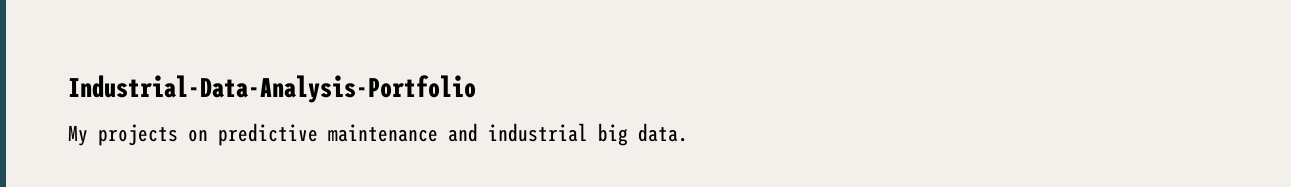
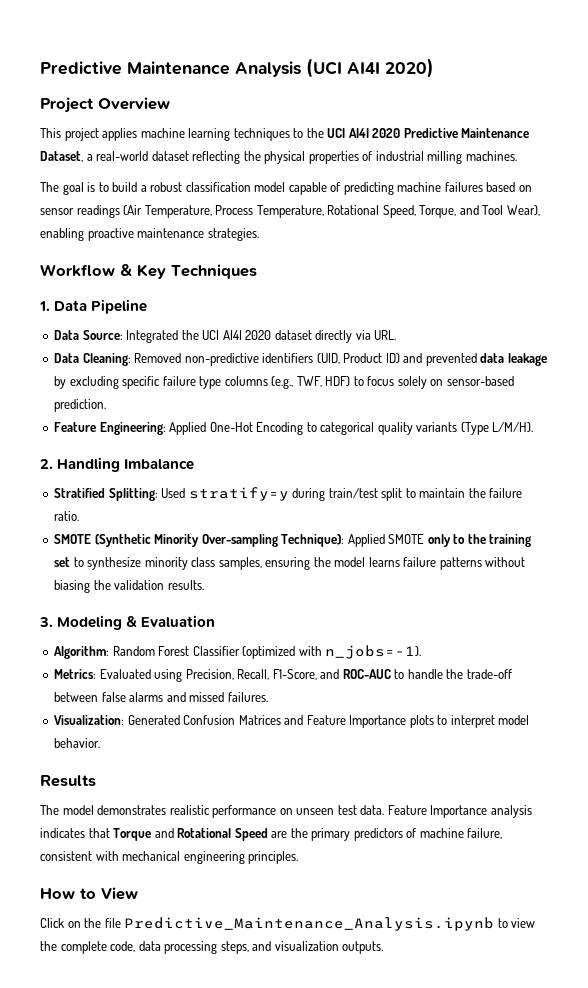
- Industrial-Data-Analysis-Portfolio
- My projects on predictive maintenance and industrial big data.
+ Predictive Maintenance Analysis (UCI AI4I 2020)
+ Project Overview
+ This project applies machine learning techniques to the UCI AI4I 2020 Predictive Maintenance Dataset, a real-world dataset reflecting the physical properties of industrial milling machines.
+ The goal is to build a robust classification model capable of predicting machine failures based on sensor readings (Air Temperature, Process Temperature, Rotational Speed, Torque, and Tool Wear), enabling proactive maintenance strategies.
+ Workflow & Key Techniques
+ 1. Data Pipeline
+ Data Source: Integrated the UCI AI4I 2020 dataset directly via URL.
+ Data Cleaning: Removed non-predictive identifiers (UID, Product ID) and prevented data leakage by excluding specific failure type columns (e.g., TWF, HDF) to focus solely on sensor-based prediction.
+ Feature Engineering: Applied One-Hot Encoding to categorical quality variants (Type L/M/H).
+ 2. Handling Imbalance
+ Stratified Splitting: Used stratify=y during train/test split to maintain the failure ratio.
+ SMOTE (Synthetic Minority Over-sampling Technique): Applied SMOTE only to the training set to synthesize minority class samples, ensuring the model learns failure patterns without biasing the validation results.
+ 3. Modeling & Evaluation
+ Algorithm: Random Forest Classifier (optimized with n_jobs=-1).
+ Metrics: Evaluated using Precision, Recall, F1-Score, and ROC-AUC to handle the trade-off between false alarms and missed failures.
+ Visualization: Generated Confusion Matrices and Feature Importance plots to interpret model behavior.
+ Results
+ The model demonstrates realistic performance on unseen test data. Feature Importance analysis indicates that Torque and Rotational Speed are the primary predictors of machine failure, consistent with mechanical engineering principles.
+ How to View
+ Click on the file Predictive_Maintenance_Analysis.ipynb to view the complete code, data processing steps, and visualization outputs.

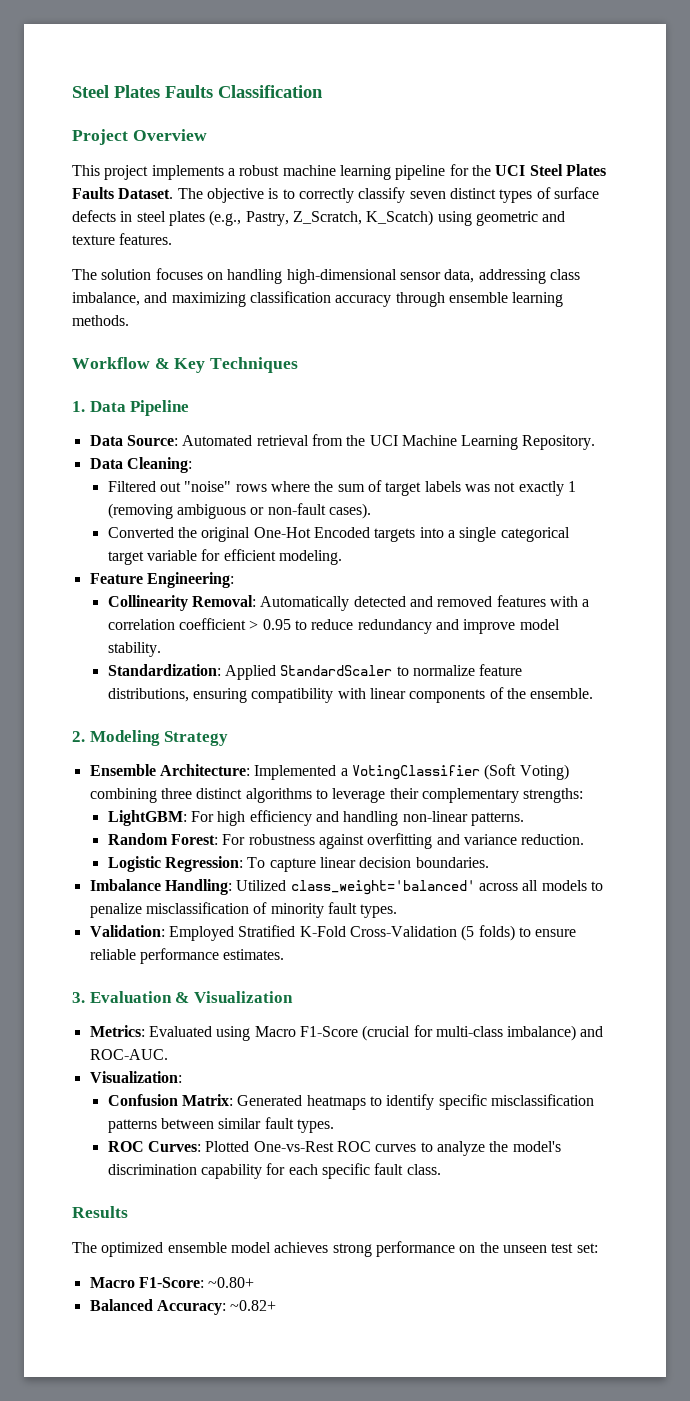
- Predictive Maintenance Analysis (UCI AI4I 2020)
+ Steel Plates Faults Classification
  Project Overview
- This project applies machine learning techniques to the UCI AI4I 2020 Predictive Maintenance Dataset, a real-world dataset reflecting the physical properties of industrial milling machines.
- The goal is to build a robust classification model capable of predicting machine failures based on sensor readings (Air Temperature, Process Temperature, Rotational Speed, Torque, and Tool Wear), enabling proactive maintenance strategies.
+ This project implements a robust machine learning pipeline for the UCI Steel Plates Faults Dataset. The objective is to correctly classify seven distinct types of surface defects in steel plates (e.g., Pastry, Z_Scratch, K_Scatch) using geometric and texture features.
+ The solution focuses on handling high-dimensional sensor data, addressing class imbalance, and maximizing classification accuracy through ensemble learning methods.
- Data Source: Integrated the UCI AI4I 2020 dataset directly via URL.
- Data Cleaning: Removed non-predictive identifiers (UID, Product ID) and prevented data leakage by excluding specific failure type columns (e.g., TWF, HDF) to focus solely on sensor-based prediction.
- Feature Engineering: Applied One-Hot Encoding to categorical quality variants (Type L/M/H).
- 2. Handling Imbalance
- Stratified Splitting: Used stratify=y during train/test split to maintain the failure ratio.
- SMOTE (Synthetic Minority Over-sampling Technique): Applied SMOTE only to the training set to synthesize minority class samples, ensuring the model learns failure patterns without biasing the validation results.
- 3. Modeling & Evaluation
- Algorithm: Random Forest Classifier (optimized with n_jobs=-1).
- Metrics: Evaluated using Precision, Recall, F1-Score, and ROC-AUC to handle the trade-off between false alarms and missed failures.
- Visualization: Generated Confusion Matrices and Feature Importance plots to interpret model behavior.
+ Data Source: Automated retrieval from the UCI Machine Learning Repository.
+ Data Cleaning:
+ Filtered out "noise" rows where the sum of target labels was not exactly 1 (removing ambiguous or non-fault cases).
+ Converted the original One-Hot Encoded targets into a single categorical target variable for efficient modeling.
+ Feature Engineering:
+ Collinearity Removal: Automatically detected and removed features with a correlation coefficient > 0.95 to reduce redundancy and improve model stability.
+ Standardization: Applied StandardScaler to normalize feature distributions, ensuring compatibility with linear components of the ensemble.
+ 2. Modeling Strategy
+ Ensemble Architecture: Implemented a VotingClassifier (Soft Voting) combining three distinct algorithms to leverage their complementary strengths:
+ LightGBM: For high efficiency and handling non-linear patterns.
+ Random Forest: For robustness against overfitting and variance reduction.
+ Logistic Regression: To capture linear decision boundaries.
+ Imbalance Handling: Utilized class_weight='balanced' across all models to penalize misclassification of minority fault types.
+ Validation: Employed Stratified K-Fold Cross-Validation (5 folds) to ensure reliable performance estimates.
+ 3. Evaluation & Visualization
+ Metrics: Evaluated using Macro F1-Score (crucial for multi-class imbalance) and ROC-AUC.
+ Visualization:
+ Confusion Matrix: Generated heatmaps to identify specific misclassification patterns between similar fault types.
+ ROC Curves: Plotted One-vs-Rest ROC curves to analyze the model's discrimination capability for each specific fault class.
  Results
- The model demonstrates realistic performance on unseen test data. Feature Importance analysis indicates that Torque and Rotational Speed are the primary predictors of machine failure, consistent with mechanical engineering principles.
- How to View
- Click on the file Predictive_Maintenance_Analysis.ipynb to view the complete code, data processing steps, and visualization outputs.
+ The optimized ensemble model achieves strong performance on the unseen test set:
+ Macro F1-Score: ~0.80+
+ Balanced Accuracy: ~0.82+

